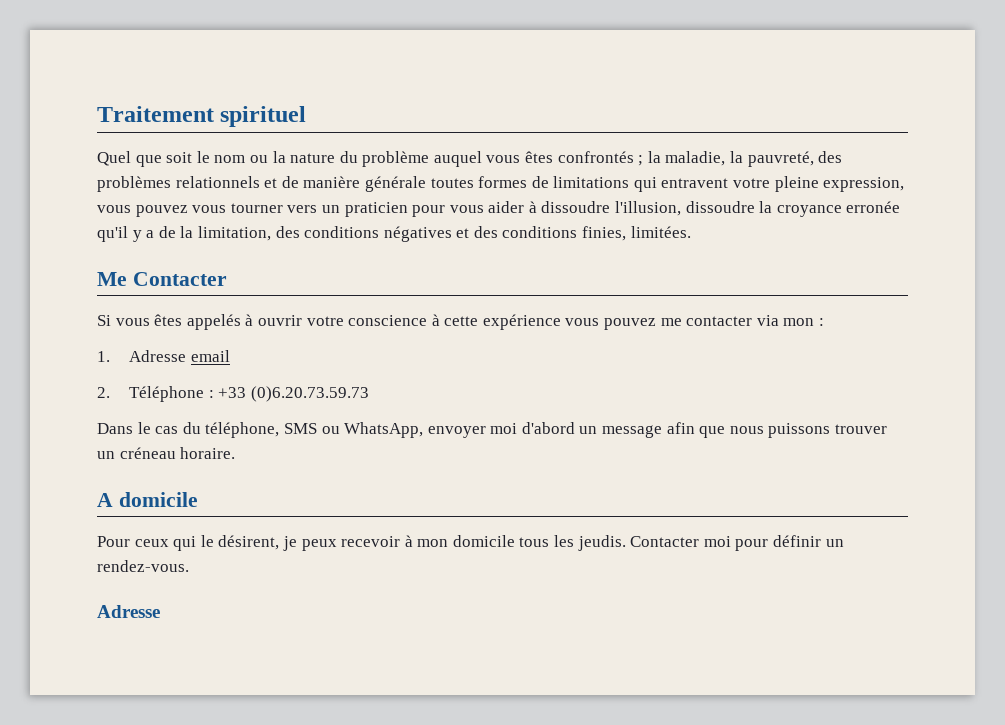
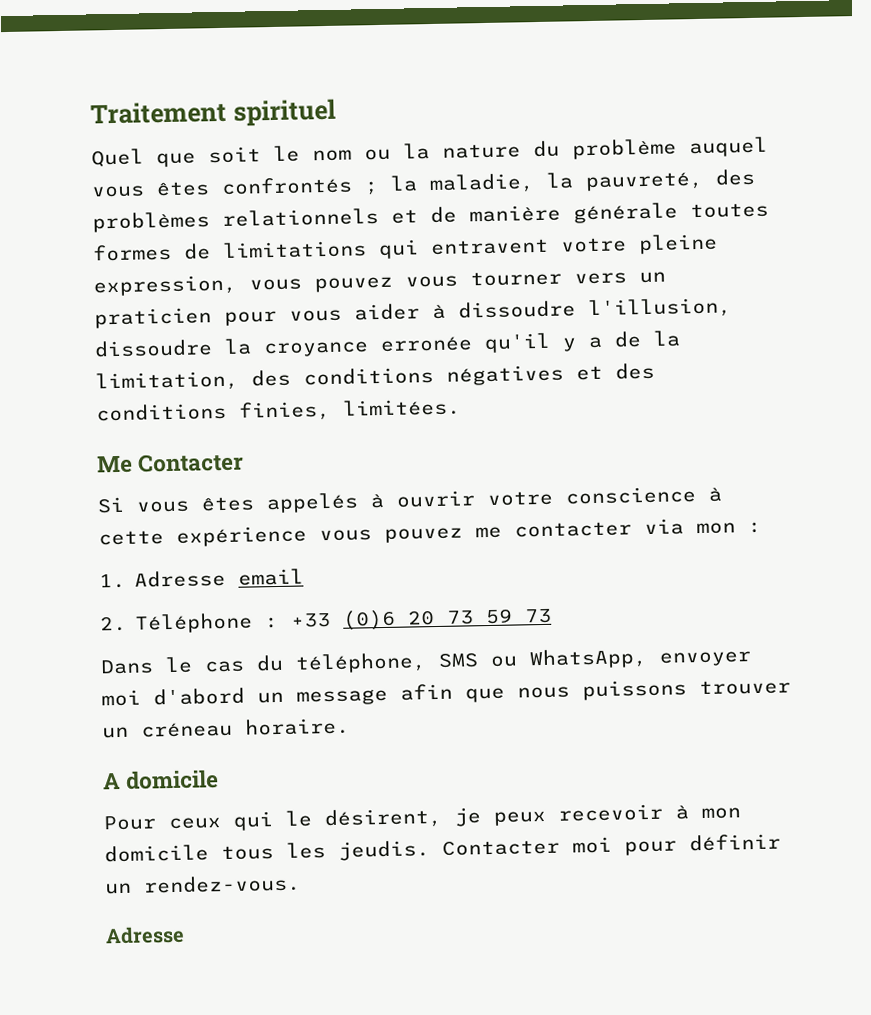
- 2. Téléphone : +33 (0)6.20.73.59.73
+ 2. Téléphone : +33 (0)6 20 73 59 73

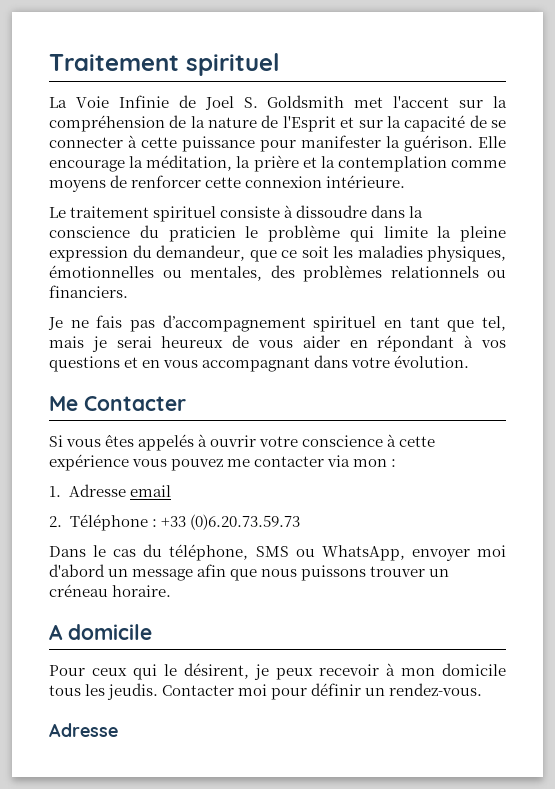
- Quel que soit le nom ou la nature du problème auquel vous êtes confrontés ; la maladie, la pauvreté, des problèmes relationnels et de manière générale toutes formes de limitations qui entravent votre pleine expression, vous pouvez vous tourner vers un praticien pour vous aider à dissoudre l'illusion, dissoudre la croyance erronée qu'il y a de la limitation, des conditions négatives et des conditions finies, limitées.
+ La Voie Infinie de Joel S. Goldsmith met l'accent sur la compréhension de la nature de l'Esprit et sur la capacité de se connecter à cette puissance pour manifester la guérison. Elle encourage la méditation, la prière et la contemplation comme moyens de renforcer cette connexion intérieure.
+ Le traitement spirituel consiste à dissoudre dans la conscience du praticien le problème qui limite la pleine expression du demandeur, que ce soit les maladies physiques, émotionnelles ou mentales, des problèmes relationnels ou financiers.
+ Je ne fais pas d’accompagnement spirituel en tant que tel, mais je serai heureux de vous aider en répondant à vos questions et en vous accompagnant dans votre évolution.
- 2. Téléphone : +33 (0)6 20 73 59 73
+ 2. Téléphone : +33 (0)6.20.73.59.73

